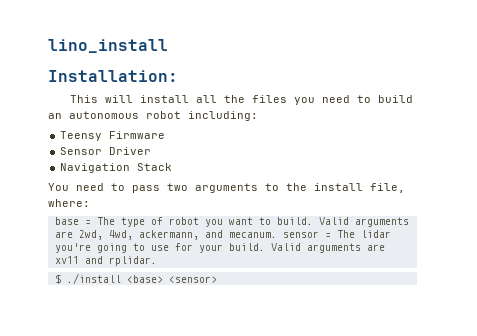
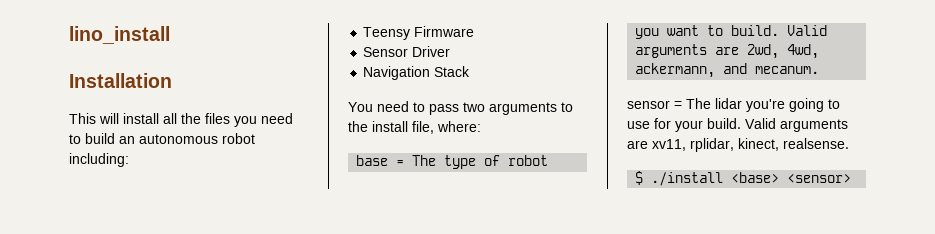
- Installation:
+ Installation
- Valid arguments are 2wd, 4wd, ackermann, and mecanum. sensor = The lidar you're going to use for your build.
+ Valid arguments are 2wd, 4wd, ackermann, and mecanum.
+ sensor = The lidar you're going to use for your build.
- Valid arguments are xv11 and rplidar.
+ Valid arguments are xv11, rplidar, kinect, realsense.

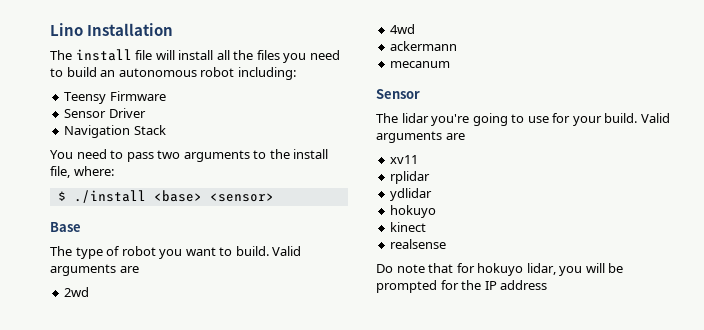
- lino_install
- Installation
+ Lino Installation
- This will install all the files you need to build an autonomous robot including:
+ The install file will install all the files you need to build an autonomous robot including:
- base = The type of robot you want to build. Valid arguments are 2wd, 4wd, ackermann, and mecanum.
- sensor = The lidar you're going to use for your build. Valid arguments are xv11, rplidar, kinect, realsense.
  $ ./install <base> <sensor>
+ Base
+ The type of robot you want to build. Valid arguments are
+ 2wd
+ 4wd
+ ackermann
+ mecanum
+ Sensor
+ The lidar you're going to use for your build. Valid arguments are
+ xv11
+ rplidar
+ ydlidar
+ hokuyo
+ kinect
+ realsense
+ Do note that for hokuyo lidar, you will be prompted for the IP address

